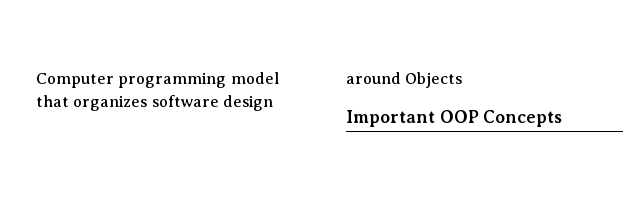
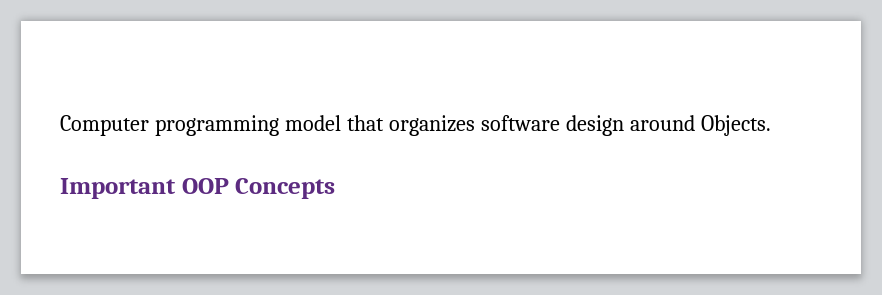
- Computer programming model that organizes software design around Objects
+ Computer programming model that organizes software design around Objects.

